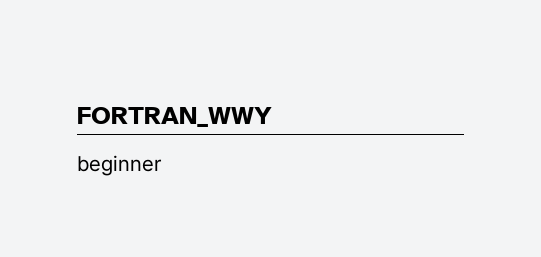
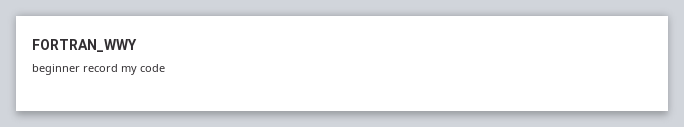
- beginner
+ beginner record my code

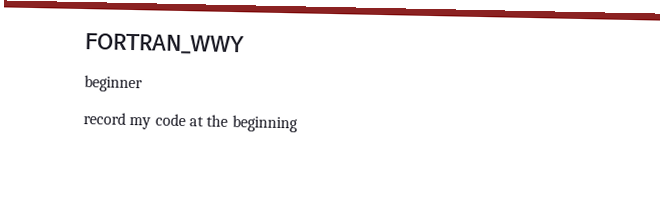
- beginner record my code
+ beginner
+ record my code at the beginning

